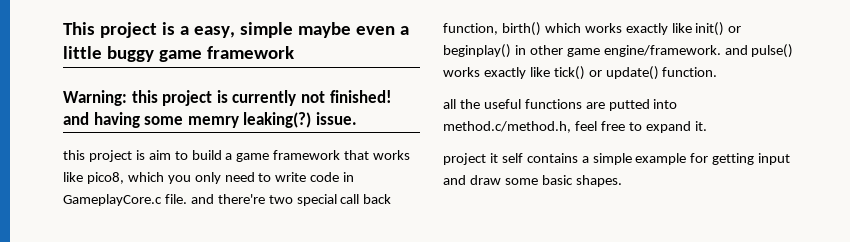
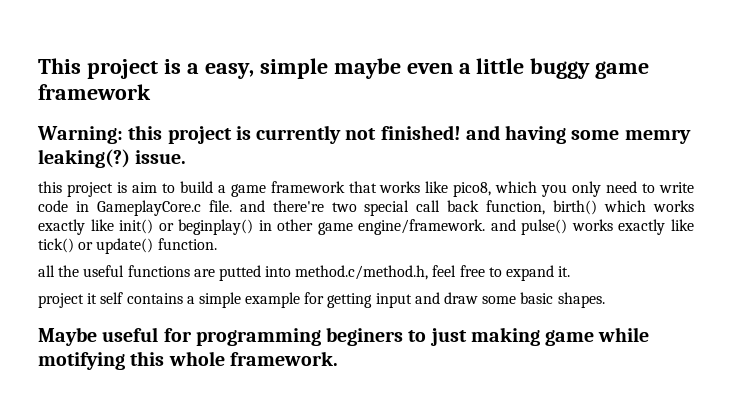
+ Maybe useful for programming beginers to just making game while motifying this whole framework.

